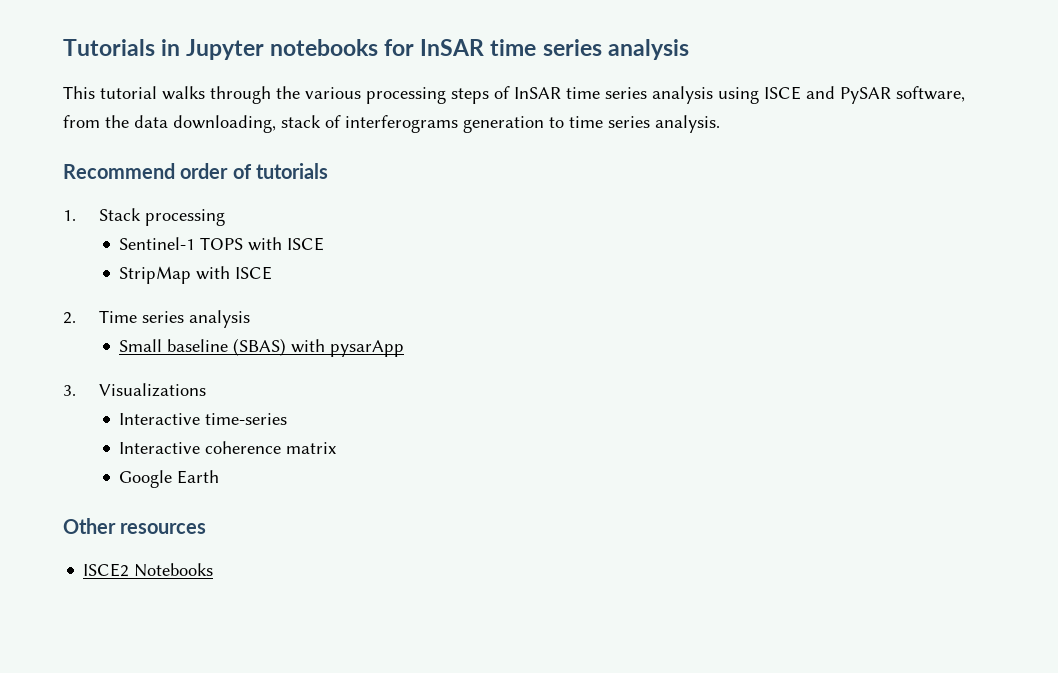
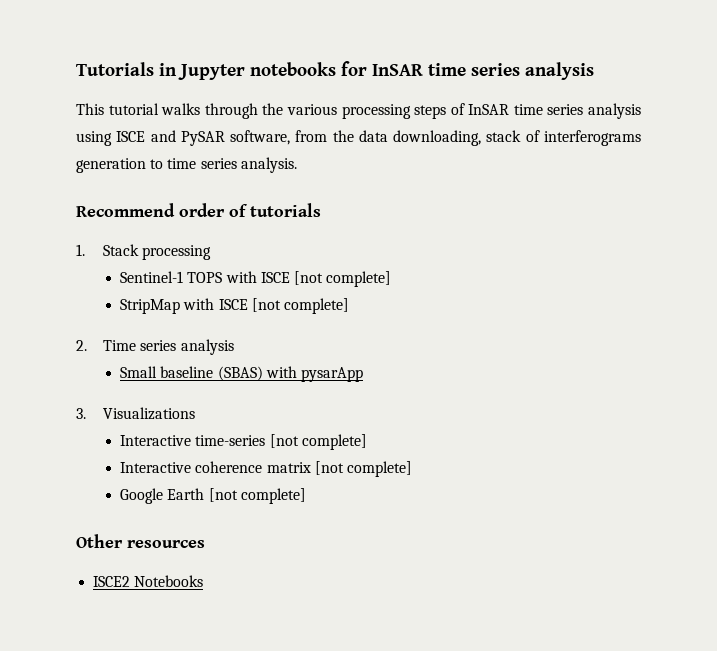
- Sentinel-1 TOPS with ISCE
+ Sentinel-1 TOPS with ISCE [not complete]
- StripMap with ISCE
+ StripMap with ISCE [not complete]
- Interactive time-series
+ Interactive time-series [not complete]
- Interactive coherence matrix
+ Interactive coherence matrix [not complete]
- Google Earth
+ Google Earth [not complete]

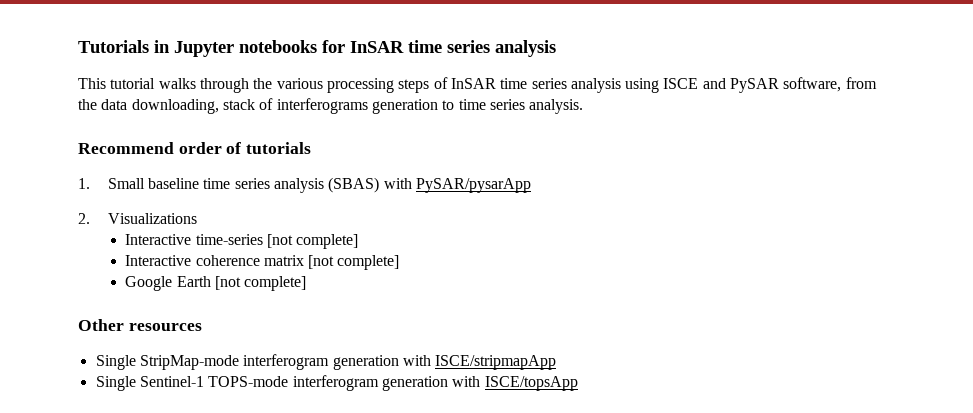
- 1. Stack processing
- Sentinel-1 TOPS with ISCE [not complete]
- StripMap with ISCE [not complete]
- 2. Time series analysis
- Small baseline (SBAS) with pysarApp
- 3. Visualizations
+ 1. Small baseline time series analysis (SBAS) with PySAR/pysarApp
+ 2. Visualizations
- ISCE2 Notebooks
+ Single StripMap-mode interferogram generation with ISCE/stripmapApp
+ Single Sentinel-1 TOPS-mode interferogram generation with ISCE/topsApp

